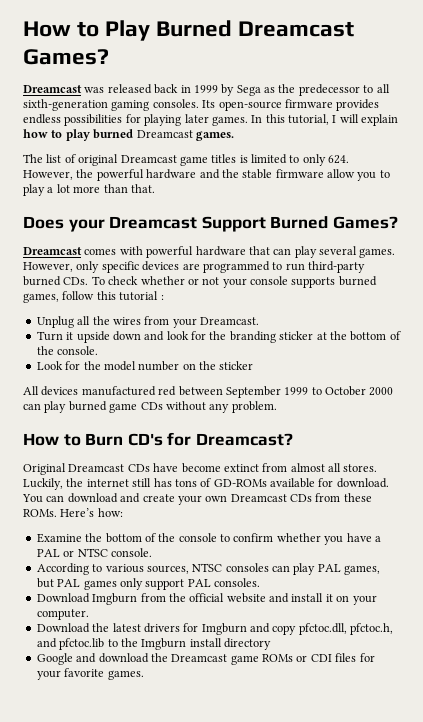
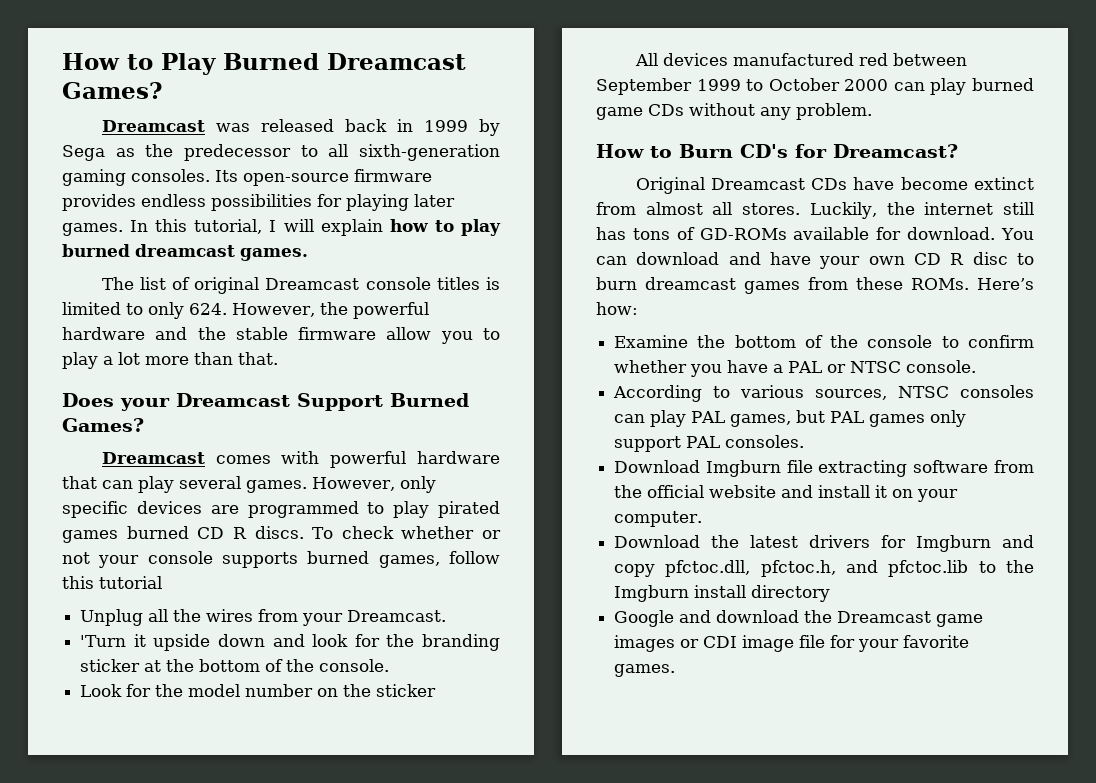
- In this tutorial, I will explain how to play burned Dreamcast games.
+ In this tutorial, I will explain how to play burned dreamcast games.
- The list of original Dreamcast game titles is limited to only 624. However, the powerful hardware and the stable firmware allow you to play a lot more than that.
+ The list of original Dreamcast console titles is limited to only 624. However, the powerful hardware and the stable firmware allow you to play a lot more than that.
- However, only specific devices are programmed to run third-party burned CDs. To check whether or not your console supports burned games, follow this tutorial :
+ However, only specific devices are programmed to play pirated games burned CD R discs. To check whether or not your console supports burned games, follow this tutorial
- Turn it upside down and look for the branding sticker at the bottom of the console.
+ 'Turn it upside down and look for the branding sticker at the bottom of the console.
- You can download and create your own Dreamcast CDs from these ROMs.
+ You can download and have your own CD R disc to burn dreamcast games from these ROMs.
- Download Imgburn from the official website and install it on your computer.
+ Download Imgburn file extracting software from the official website and install it on your computer.
- Google and download the Dreamcast game ROMs or CDI files for your favorite games.
+ Google and download the Dreamcast game images or CDI image file for your favorite games.

